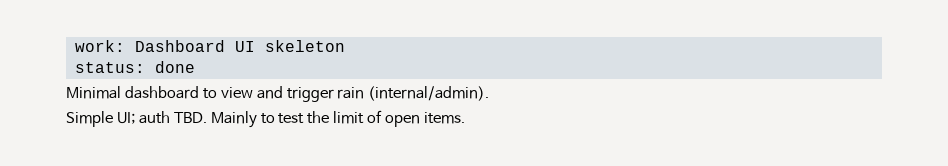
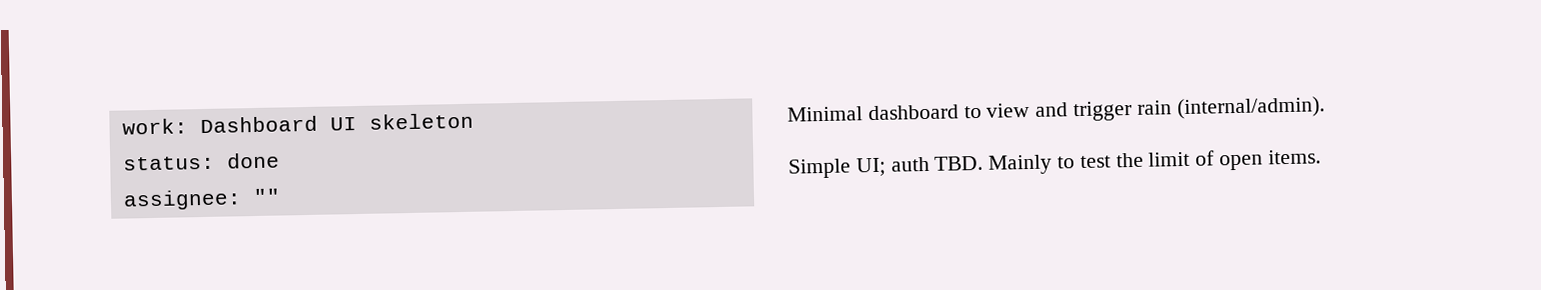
+ assignee: ""

